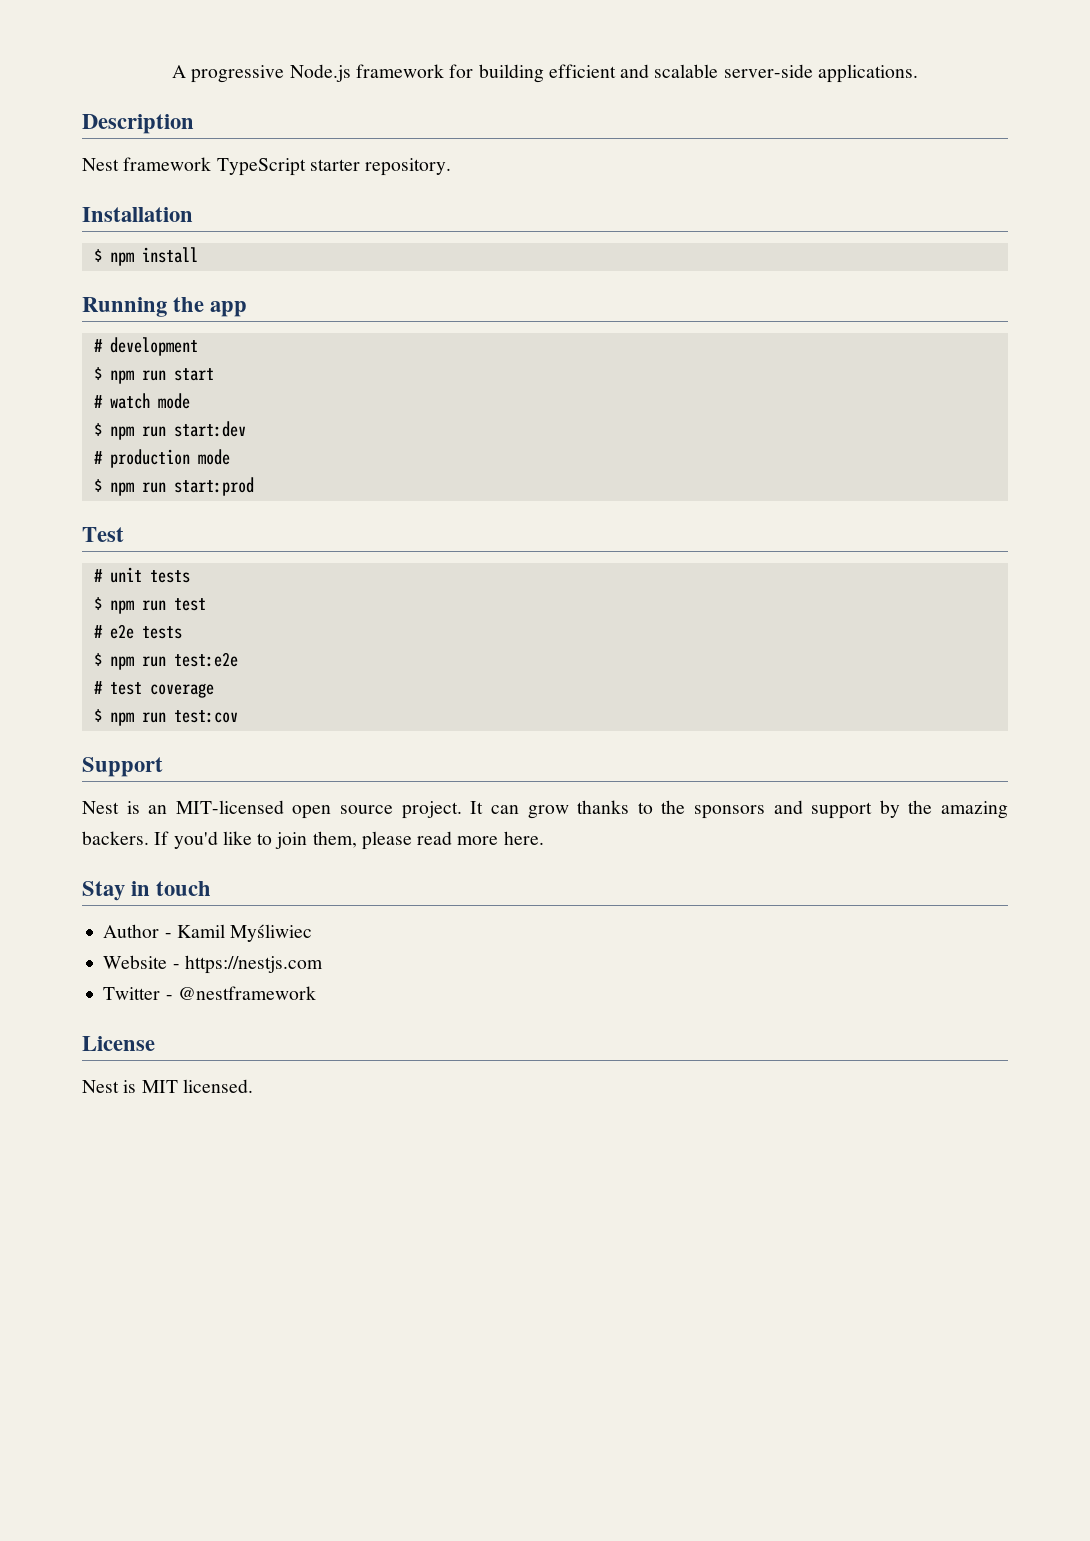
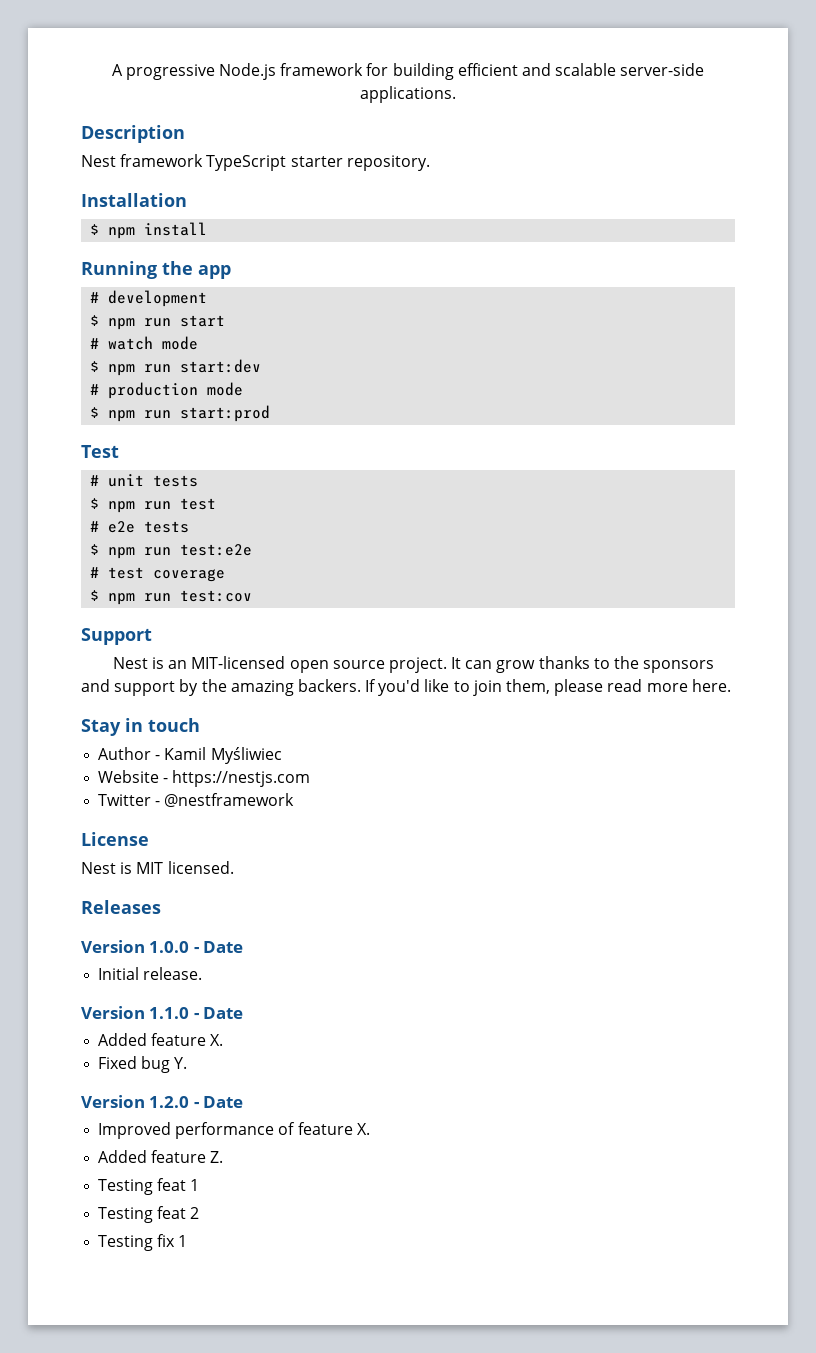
+ Releases
+ Version 1.0.0 - Date
+ Initial release.
+ Version 1.1.0 - Date
+ Added feature X.
+ Fixed bug Y.
+ Version 1.2.0 - Date
+ Improved performance of feature X.
+ Added feature Z.
+ Testing feat 1
+ Testing feat 2
+ Testing fix 1

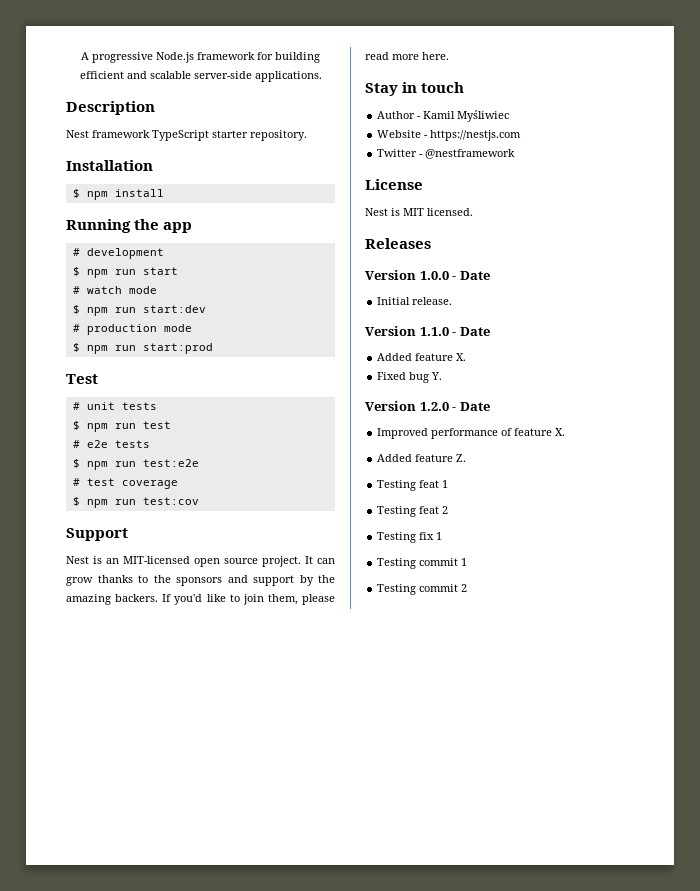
+ Testing commit 1
+ Testing commit 2

